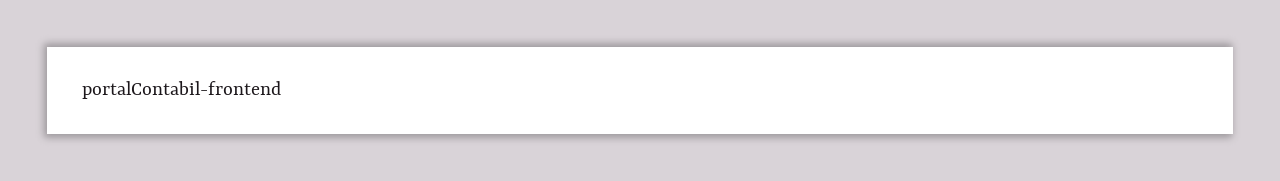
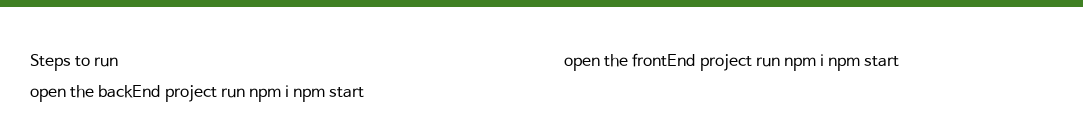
- portalContabil-frontend
+ Steps to run
+ open the backEnd project run npm i npm start
+ open the frontEnd project run npm i npm start

